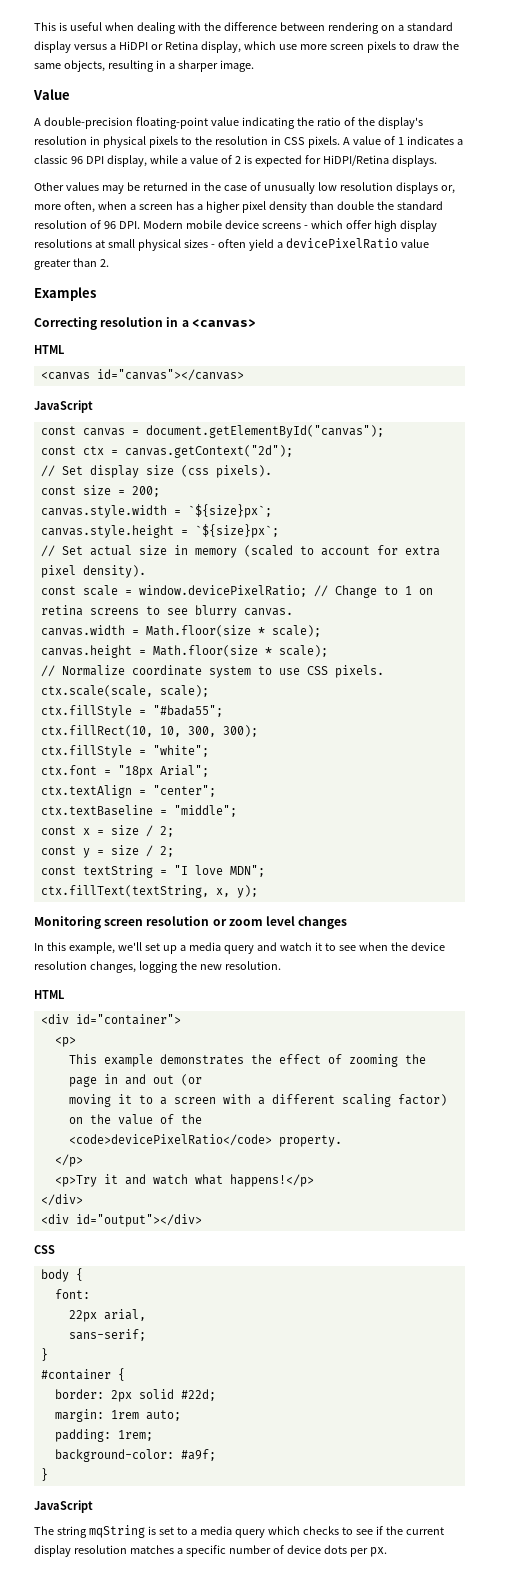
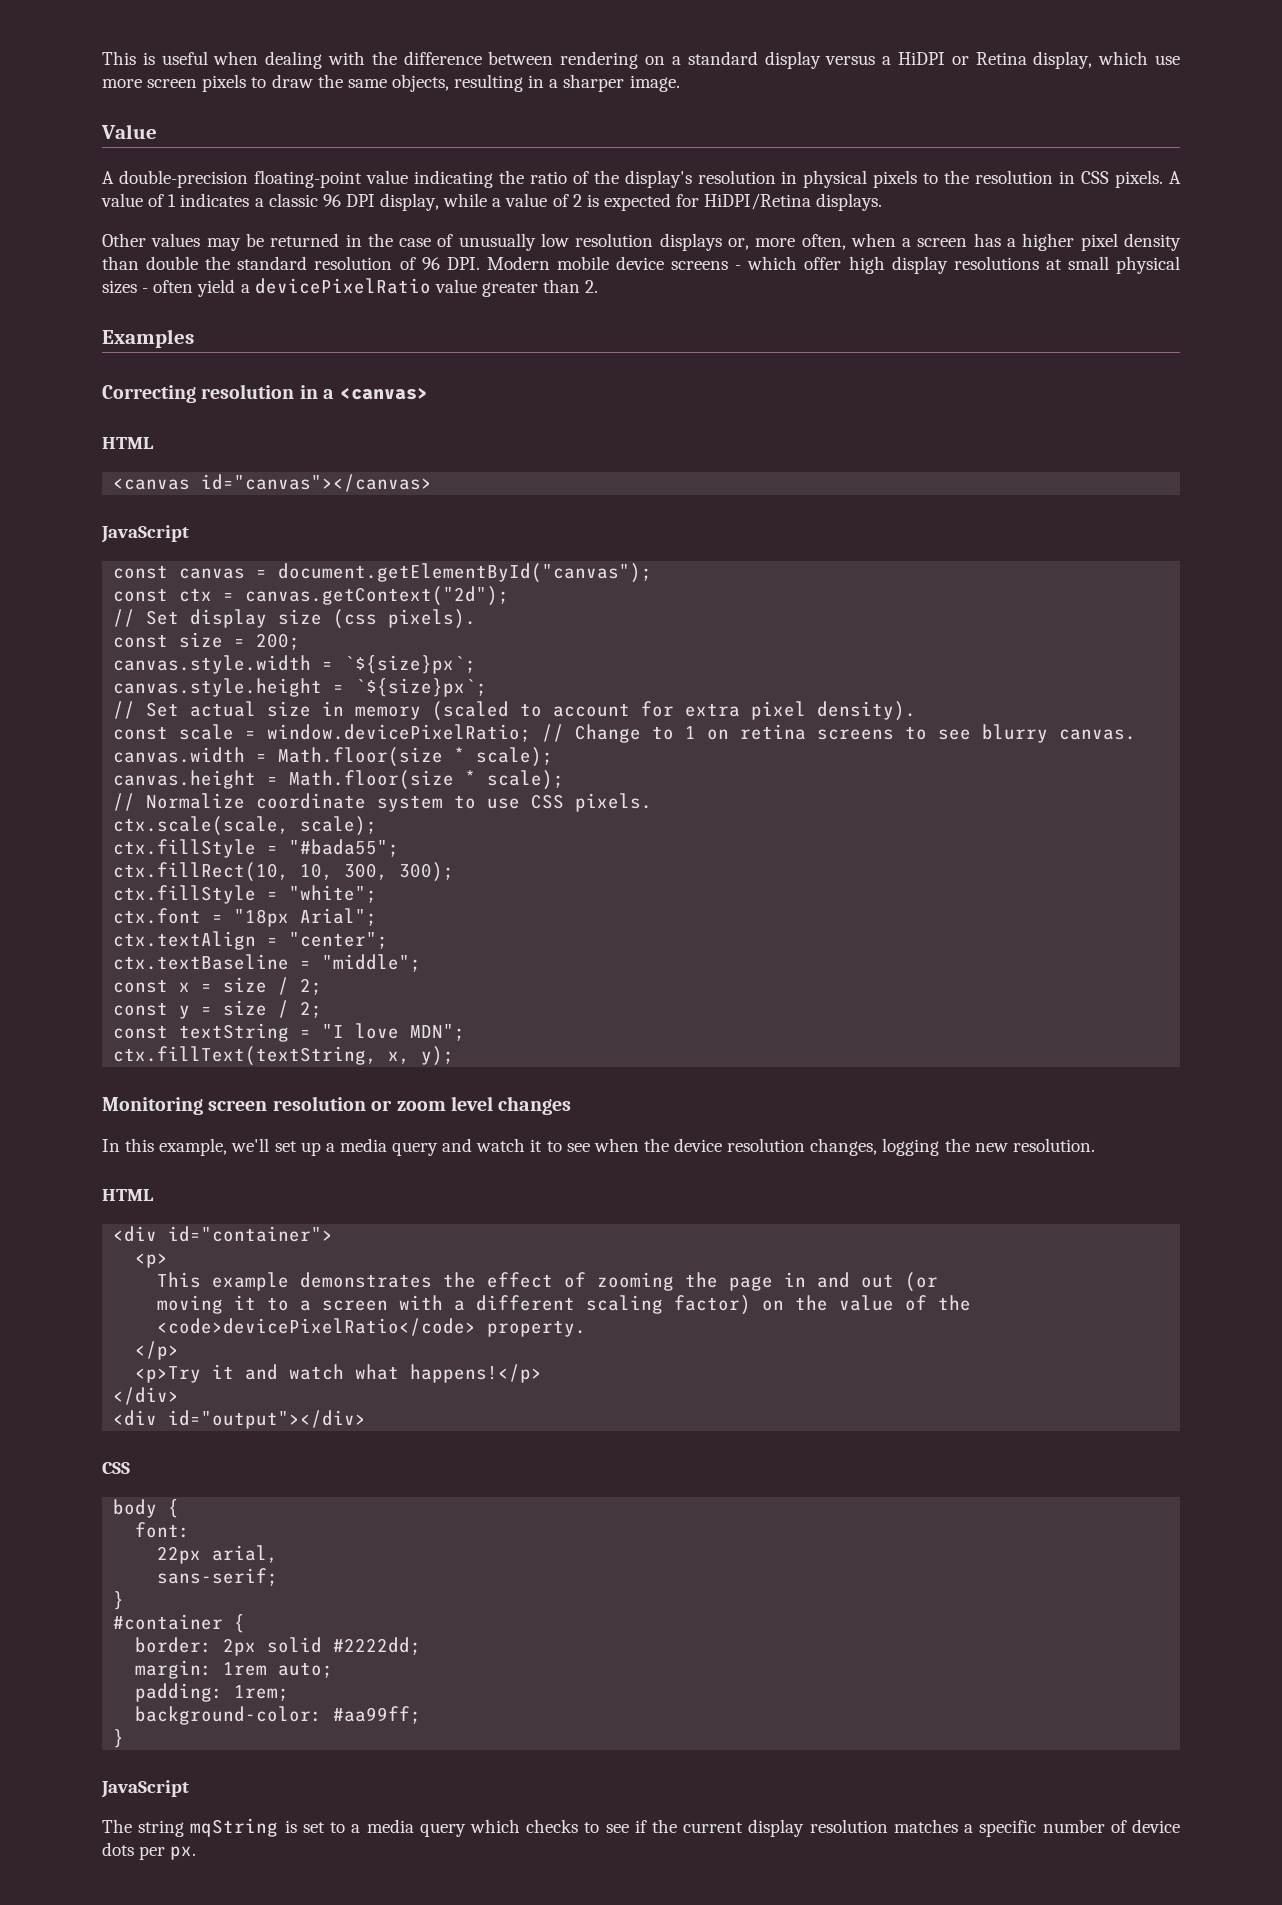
- border: 2px solid #22d;
+ border: 2px solid #2222dd;
- background-color: #a9f;
+ background-color: #aa99ff;

